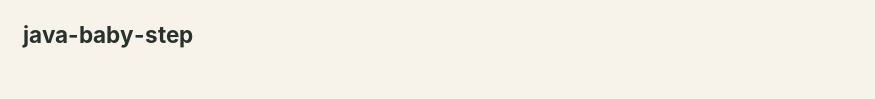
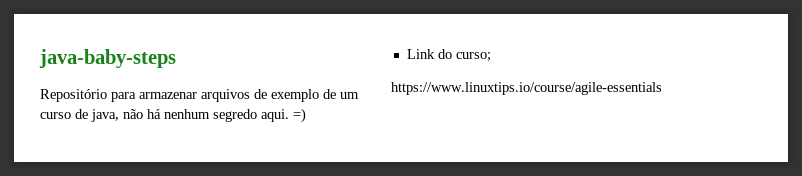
- java-baby-step
+ java-baby-steps
+ Repositório para armazenar arquivos de exemplo de um curso de java, não há nenhum segredo aqui. =)
+ Link do curso;
+ https://www.linuxtips.io/course/agile-essentials

